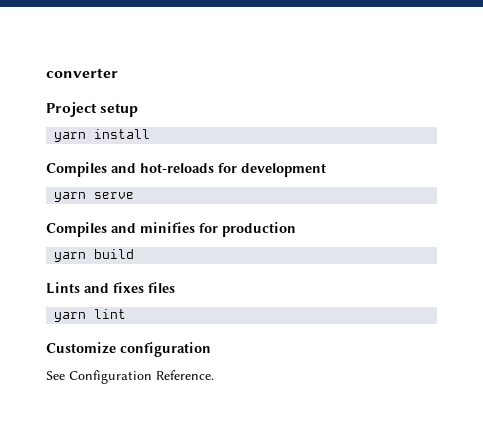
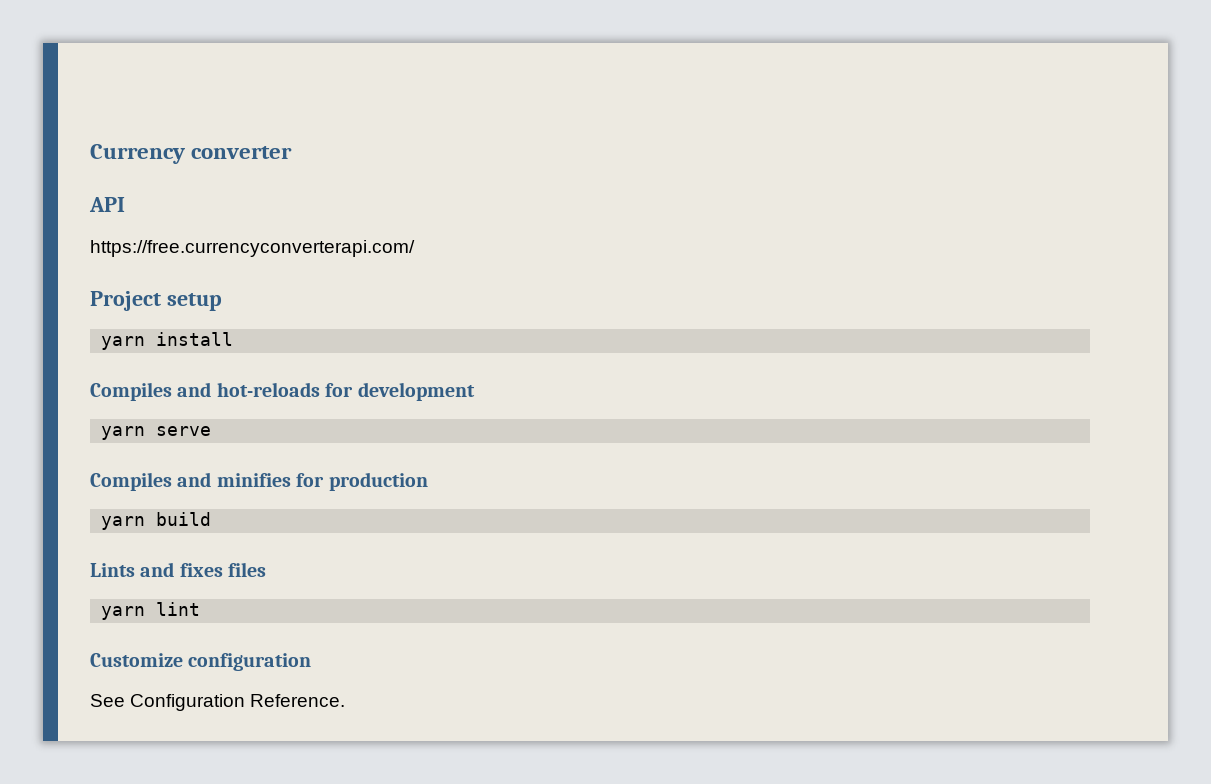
- converter
+ Currency converter
+ API
+ https://free.currencyconverterapi.com/

